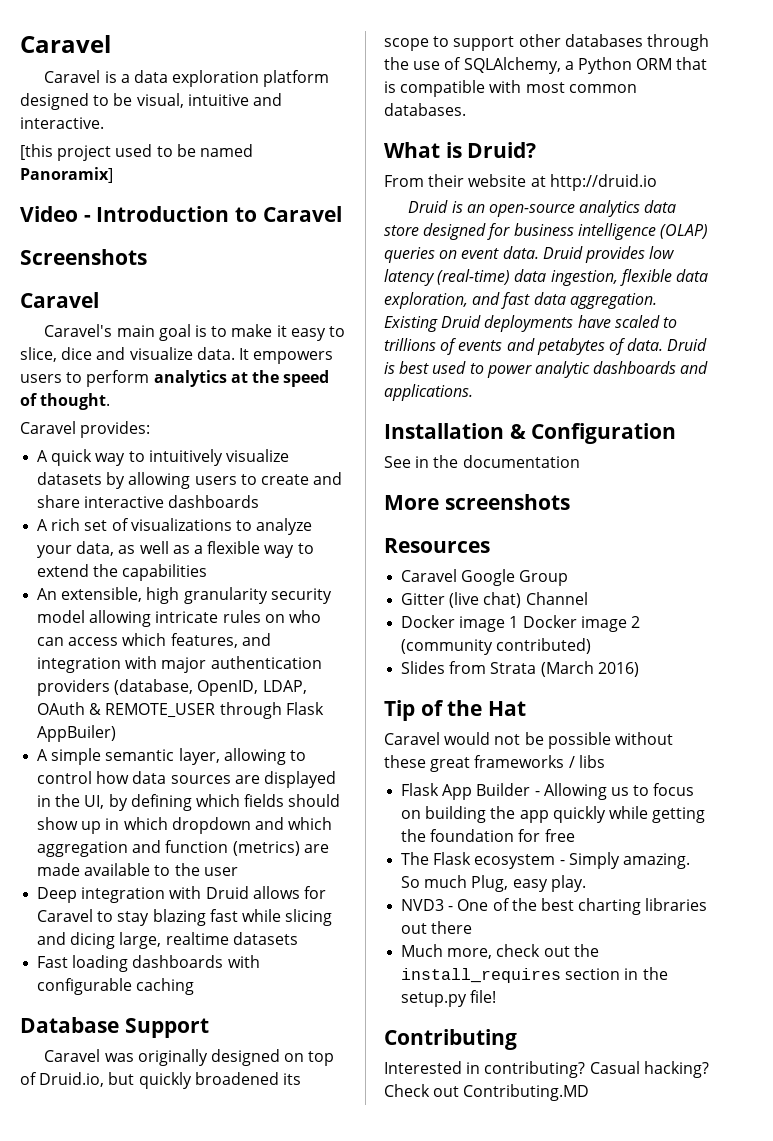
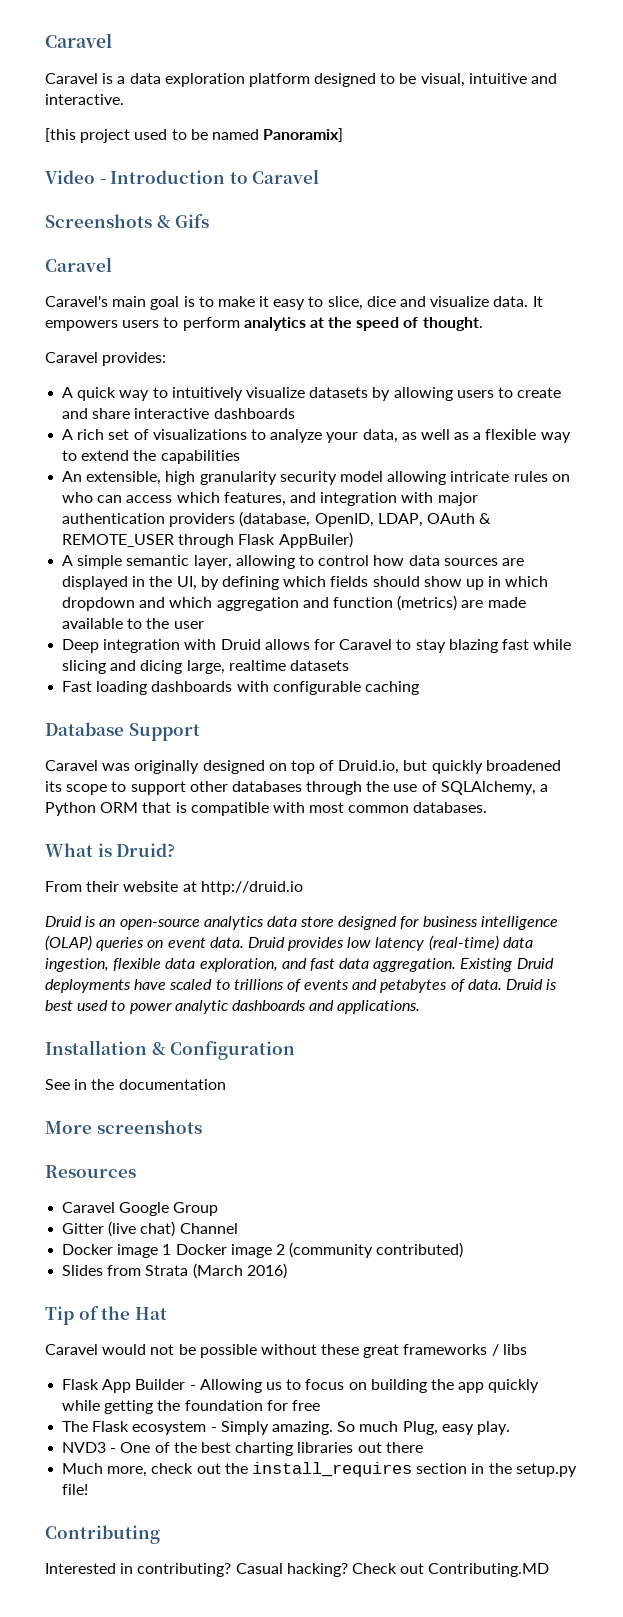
- Screenshots
+ Screenshots & Gifs

